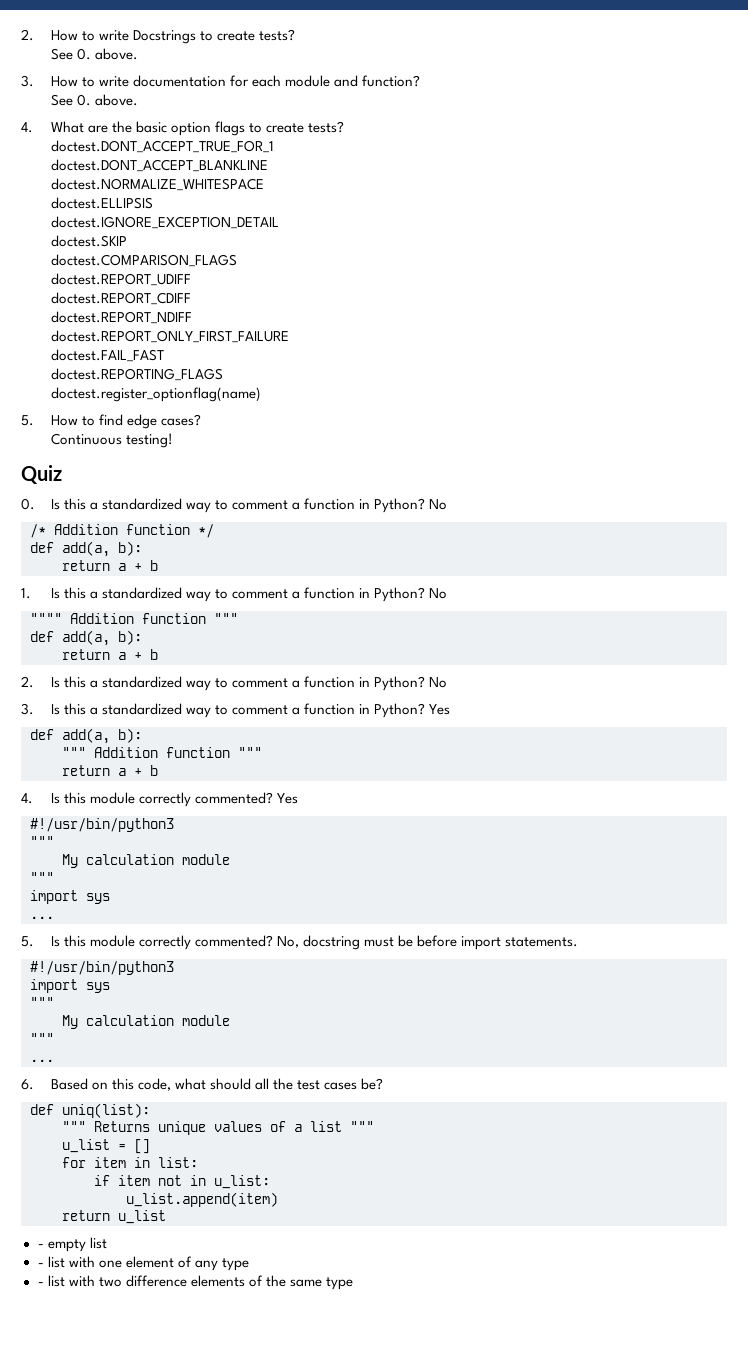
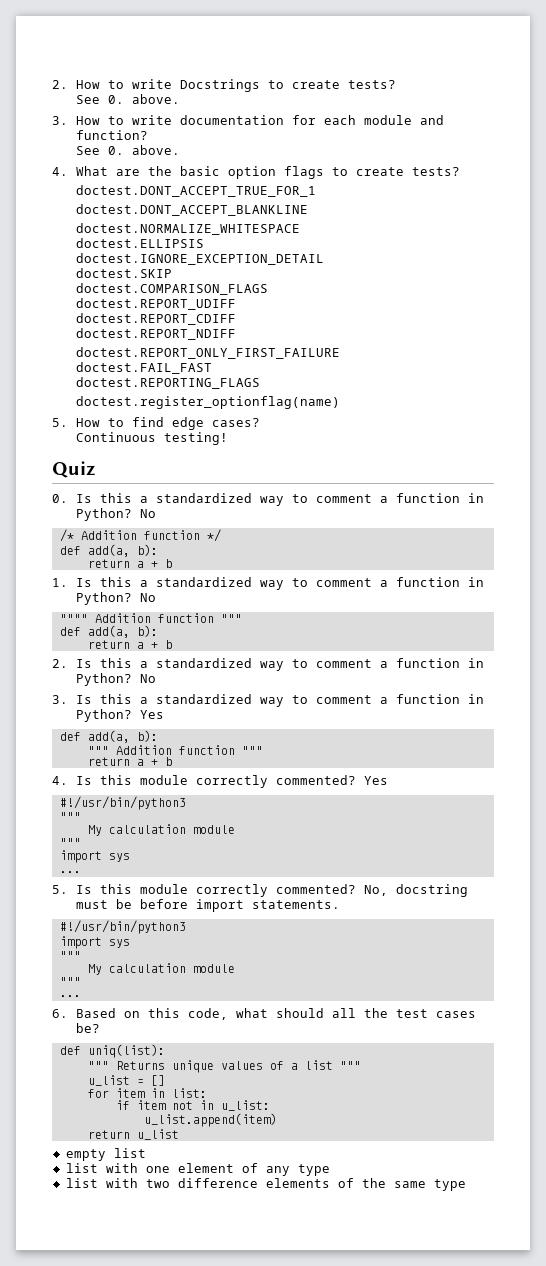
- - empty list
+ empty list
- - list with one element of any type
+ list with one element of any type
- - list with two difference elements of the same type
+ list with two difference elements of the same type

